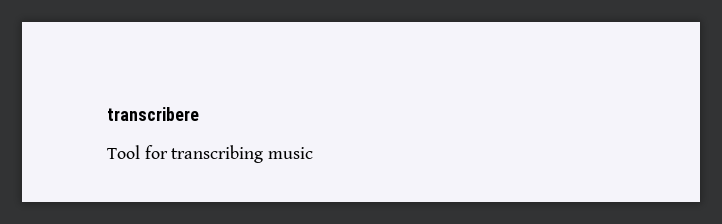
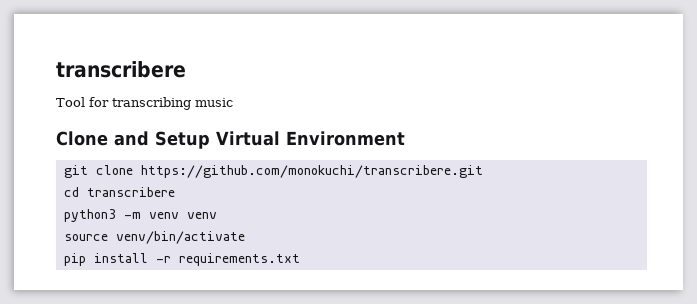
+ Clone and Setup Virtual Environment
+ git clone https://github.com/monokuchi/transcribere.git
+ cd transcribere
+ python3 -m venv venv
+ source venv/bin/activate
+ pip install -r requirements.txt

